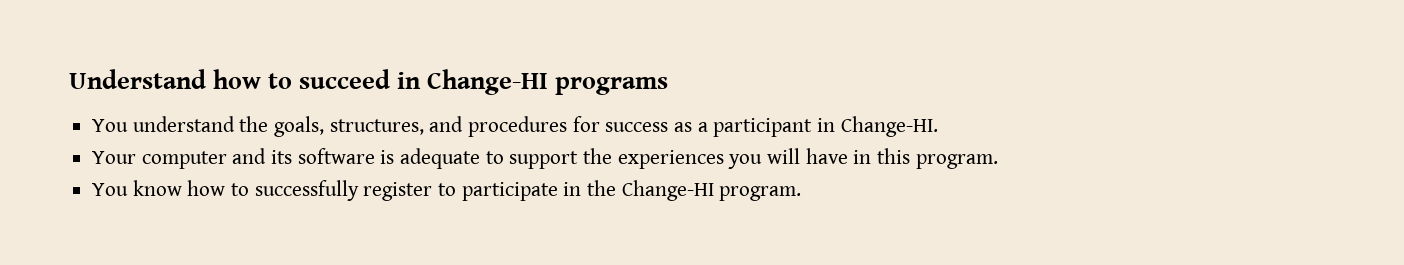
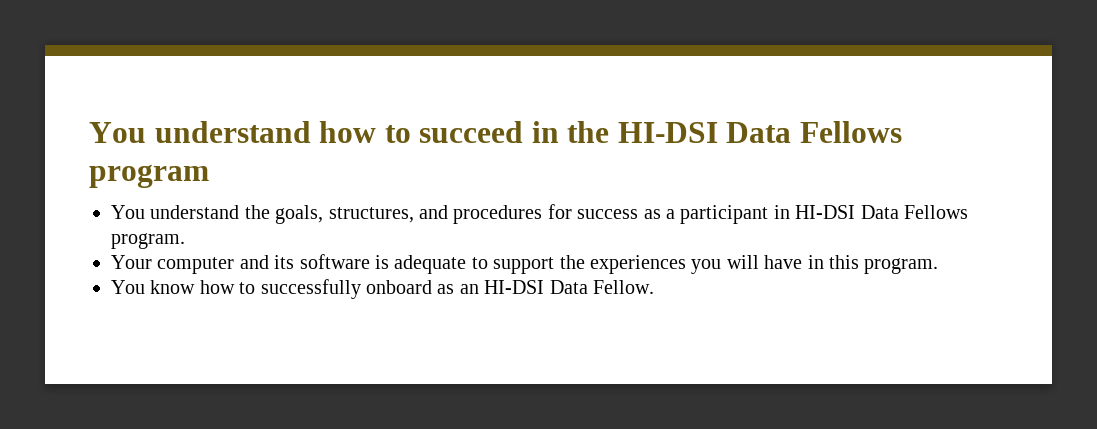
- Understand how to succeed in Change-HI programs
+ You understand how to succeed in the HI-DSI Data Fellows program
- You understand the goals, structures, and procedures for success as a participant in Change-HI.
+ You understand the goals, structures, and procedures for success as a participant in HI-DSI Data Fellows program.
- You know how to successfully register to participate in the Change-HI program.
+ You know how to successfully onboard as an HI-DSI Data Fellow.

